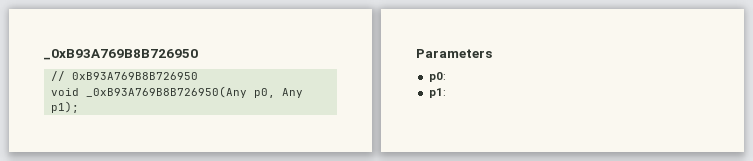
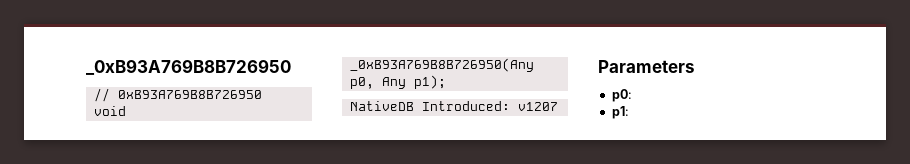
+ NativeDB Introduced: v1207

